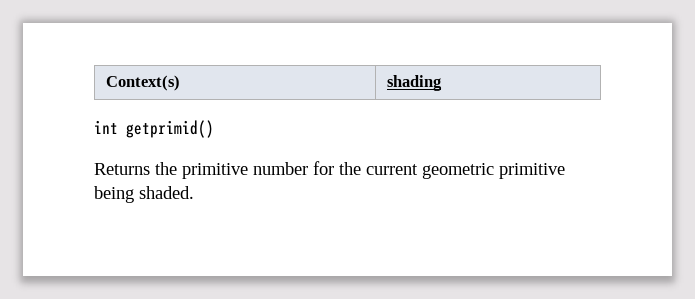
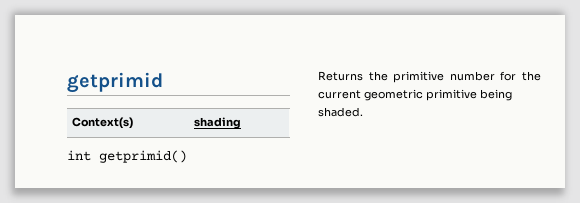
+ getprimid

